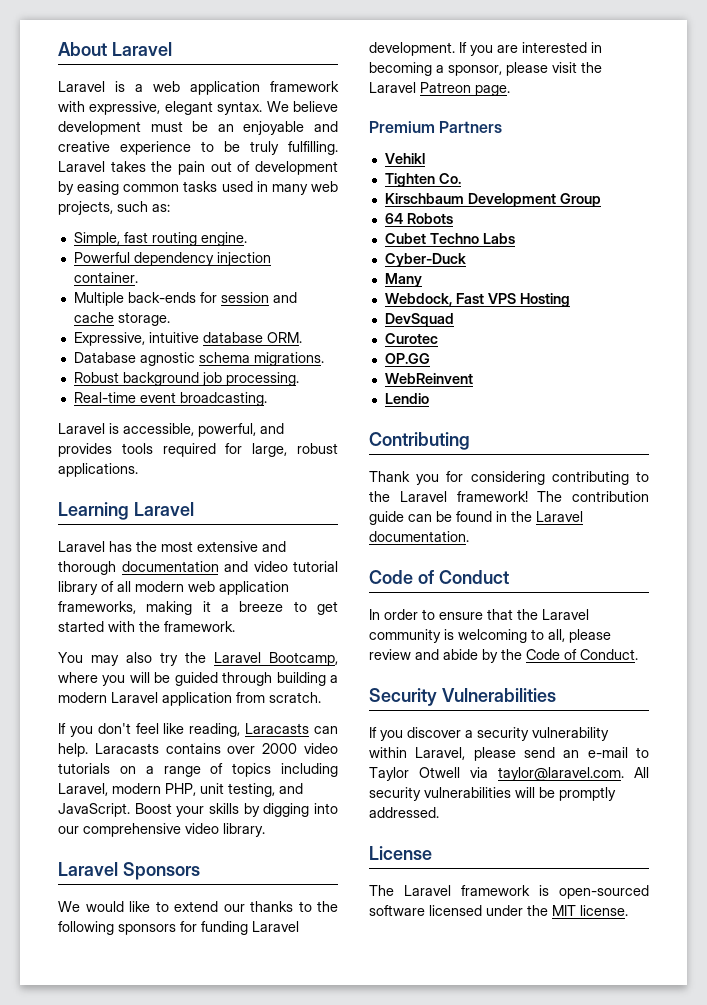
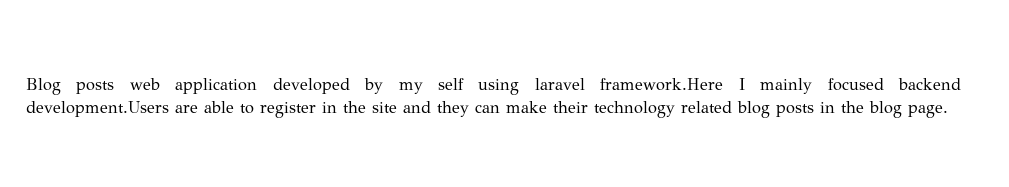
- About Laravel
- Laravel is a web application framework with expressive, elegant syntax. We believe development must be an enjoyable and creative experience to be truly fulfilling. Laravel takes the pain out of development by easing common tasks used in many web projects, such as:
- Simple, fast routing engine.
- Powerful dependency injection container.
- Multiple back-ends for session and cache storage.
- Expressive, intuitive database ORM.
- Database agnostic schema migrations.
- Robust background job processing.
- Real-time event broadcasting.
- Laravel is accessible, powerful, and provides tools required for large, robust applications.
- Learning Laravel
- Laravel has the most extensive and thorough documentation and video tutorial library of all modern web application frameworks, making it a breeze to get started with the framework.
- You may also try the Laravel Bootcamp, where you will be guided through building a modern Laravel application from scratch.
- If you don't feel like reading, Laracasts can help. Laracasts contains over 2000 video tutorials on a range of topics including Laravel, modern PHP, unit testing, and JavaScript. Boost your skills by digging into our comprehensive video library.
- Laravel Sponsors
- We would like to extend our thanks to the following sponsors for funding Laravel development. If you are interested in becoming a sponsor, please visit the Laravel Patreon page.
- Premium Partners
- Vehikl
- Tighten Co.
- Kirschbaum Development Group
- 64 Robots
- Cubet Techno Labs
- Cyber-Duck
- Many
- Webdock, Fast VPS Hosting
- DevSquad
- Curotec
- OP.GG
- WebReinvent
- Lendio
- Contributing
- Thank you for considering contributing to the Laravel framework! The contribution guide can be found in the Laravel documentation.
- Code of Conduct
- In order to ensure that the Laravel community is welcoming to all, please review and abide by the Code of Conduct.
- Security Vulnerabilities
- If you discover a security vulnerability within Laravel, please send an e-mail to Taylor Otwell via taylor@laravel.com. All security vulnerabilities will be promptly addressed.
- License
- The Laravel framework is open-sourced software licensed under the MIT license.
+ Blog posts web application developed by my self using laravel framework.Here I mainly focused backend development.Users are able to register in the site and they can make their technology related blog posts in the blog page.

